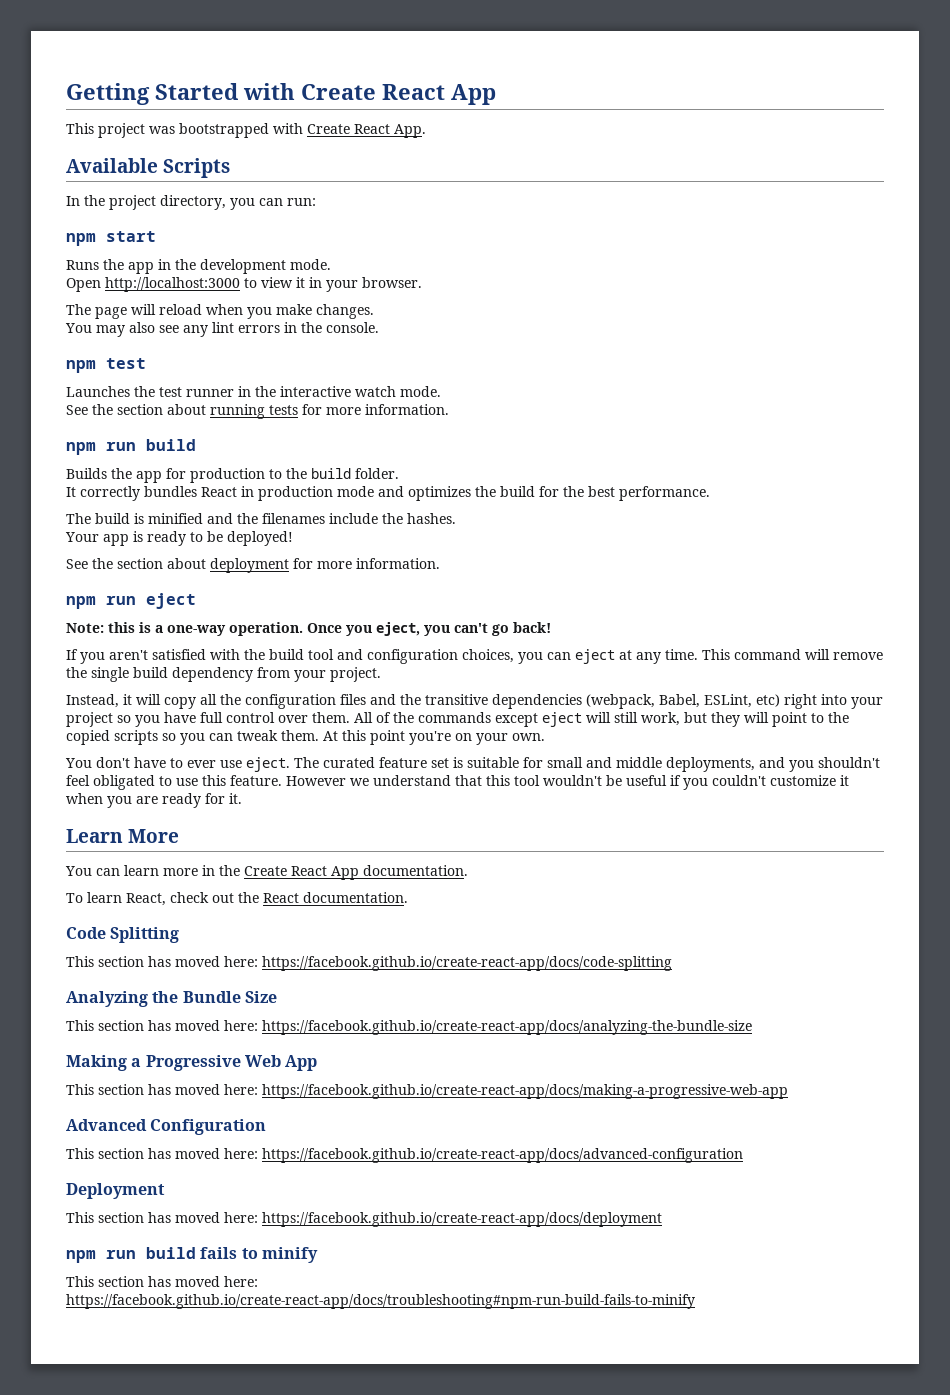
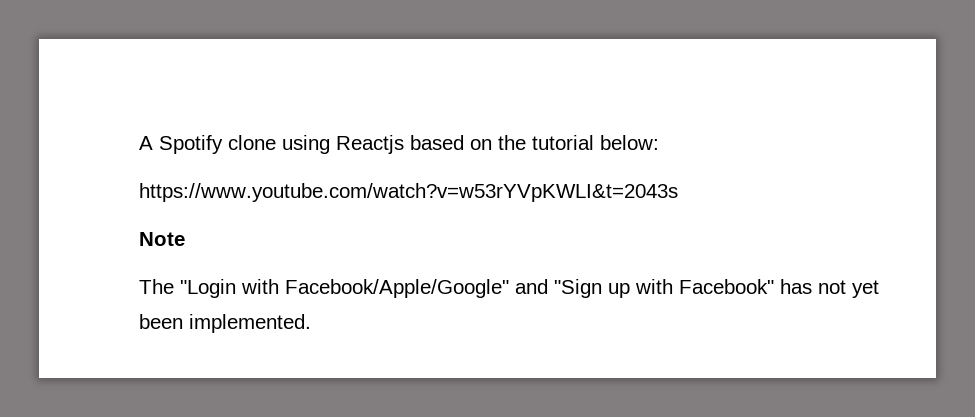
- Getting Started with Create React App
- This project was bootstrapped with Create React App.
- Available Scripts
- In the project directory, you can run:
- npm start
- Runs the app in the development mode.
- Open http://localhost:3000 to view it in your browser.
- The page will reload when you make changes.
- You may also see any lint errors in the console.
- npm test
- Launches the test runner in the interactive watch mode.
- See the section about running tests for more information.
- npm run build
- Builds the app for production to the build folder.
- It correctly bundles React in production mode and optimizes the build for the best performance.
- The build is minified and the filenames include the hashes.
- Your app is ready to be deployed!
- See the section about deployment for more information.
- npm run eject
- Note: this is a one-way operation. Once you eject, you can't go back!
- If you aren't satisfied with the build tool and configuration choices, you can eject at any time. This command will remove the single build dependency from your project.
- Instead, it will copy all the configuration files and the transitive dependencies (webpack, Babel, ESLint, etc) right into your project so you have full control over them. All of the commands except eject will still work, but they will point to the copied scripts so you can tweak them. At this point you're on your own.
- You don't have to ever use eject. The curated feature set is suitable for small and middle deployments, and you shouldn't feel obligated to use this feature. However we understand that this tool wouldn't be useful if you couldn't customize it when you are ready for it.
- Learn More
- You can learn more in the Create React App documentation.
- To learn React, check out the React documentation.
- Code Splitting
- This section has moved here: https://facebook.github.io/create-react-app/docs/code-splitting
- Analyzing the Bundle Size
- This section has moved here: https://facebook.github.io/create-react-app/docs/analyzing-the-bundle-size
- Making a Progressive Web App
- This section has moved here: https://facebook.github.io/create-react-app/docs/making-a-progressive-web-app
- Advanced Configuration
- This section has moved here: https://facebook.github.io/create-react-app/docs/advanced-configuration
- Deployment
- This section has moved here: https://facebook.github.io/create-react-app/docs/deployment
- npm run build fails to minify
- This section has moved here: https://facebook.github.io/create-react-app/docs/troubleshooting#npm-run-build-fails-to-minify
+ A Spotify clone using Reactjs based on the tutorial below:
+ https://www.youtube.com/watch?v=w53rYVpKWLI&t=2043s
+ Note
+ The "Login with Facebook/Apple/Google" and "Sign up with Facebook" has not yet been implemented.

